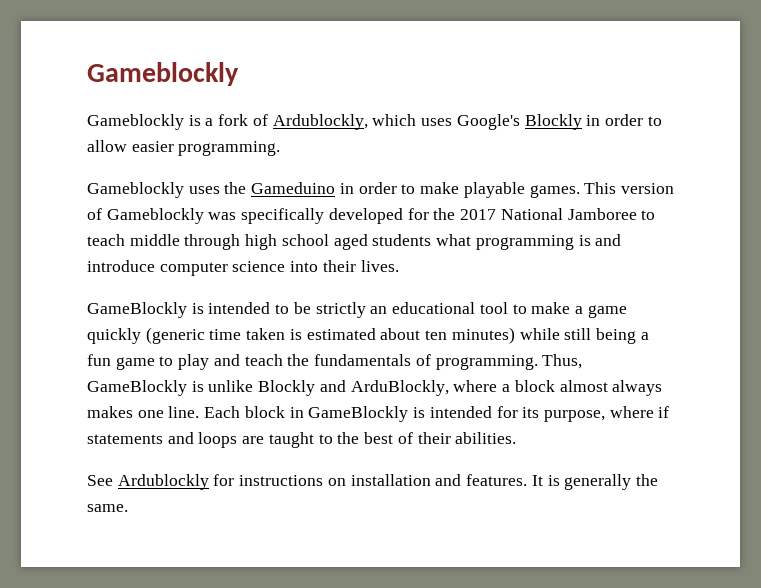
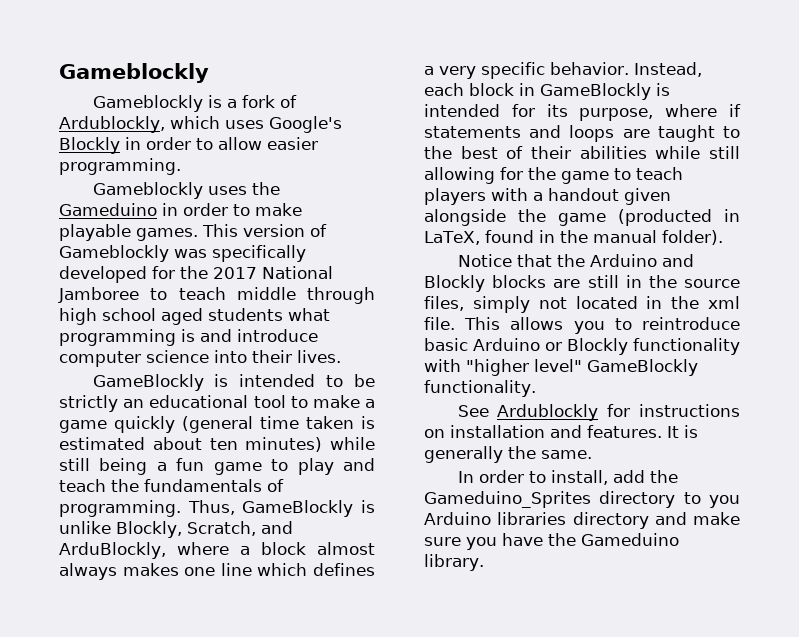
- GameBlockly is intended to be strictly an educational tool to make a game quickly (generic time taken is estimated about ten minutes) while still being a fun game to play and teach the fundamentals of programming.
+ GameBlockly is intended to be strictly an educational tool to make a game quickly (general time taken is estimated about ten minutes) while still being a fun game to play and teach the fundamentals of programming.
- Thus, GameBlockly is unlike Blockly and ArduBlockly, where a block almost always makes one line. Each block in GameBlockly is intended for its purpose, where if statements and loops are taught to the best of their abilities.
+ Thus, GameBlockly is unlike Blockly, Scratch, and ArduBlockly, where a block almost always makes one line which defines a very specific behavior. Instead, each block in GameBlockly is intended for its purpose, where if statements and loops are taught to the best of their abilities while still allowing for the game to teach players with a handout given alongside the game (producted in LaTeX, found in the manual folder).
+ Notice that the Arduino and Blockly blocks are still in the source files, simply not located in the xml file. This allows you to reintroduce basic Arduino or Blockly functionality with "higher level" GameBlockly functionality.
+ In order to install, add the Gameduino_Sprites directory to you Arduino libraries directory and make sure you have the Gameduino library.

